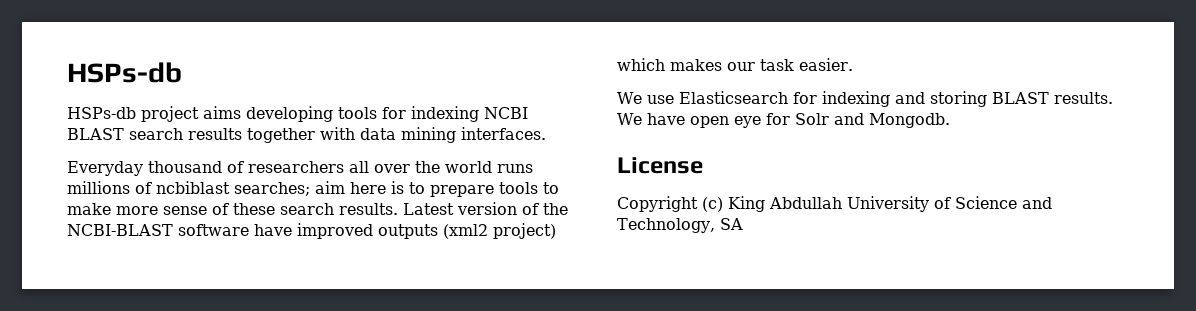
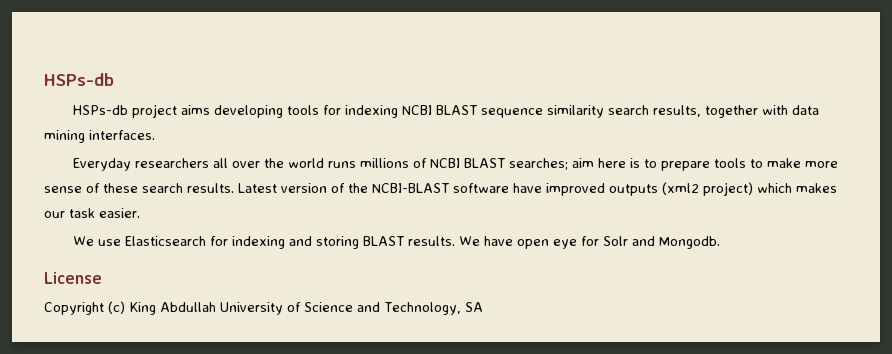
- HSPs-db project aims developing tools for indexing NCBI BLAST search results together with data mining interfaces.
+ HSPs-db project aims developing tools for indexing NCBI BLAST sequence similarity search results, together with data mining interfaces.
- Everyday thousand of researchers all over the world runs millions of ncbiblast searches; aim here is to prepare tools to make more sense of these search results.
+ Everyday researchers all over the world runs millions of NCBI BLAST searches; aim here is to prepare tools to make more sense of these search results.

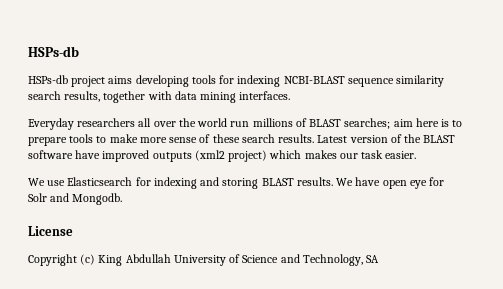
- HSPs-db project aims developing tools for indexing NCBI BLAST sequence similarity search results, together with data mining interfaces.
+ HSPs-db project aims developing tools for indexing NCBI-BLAST sequence similarity search results, together with data mining interfaces.
- Everyday researchers all over the world runs millions of NCBI BLAST searches; aim here is to prepare tools to make more sense of these search results.
+ Everyday researchers all over the world run millions of BLAST searches; aim here is to prepare tools to make more sense of these search results.
- Latest version of the NCBI-BLAST software have improved outputs (xml2 project) which makes our task easier.
+ Latest version of the BLAST software have improved outputs (xml2 project) which makes our task easier.

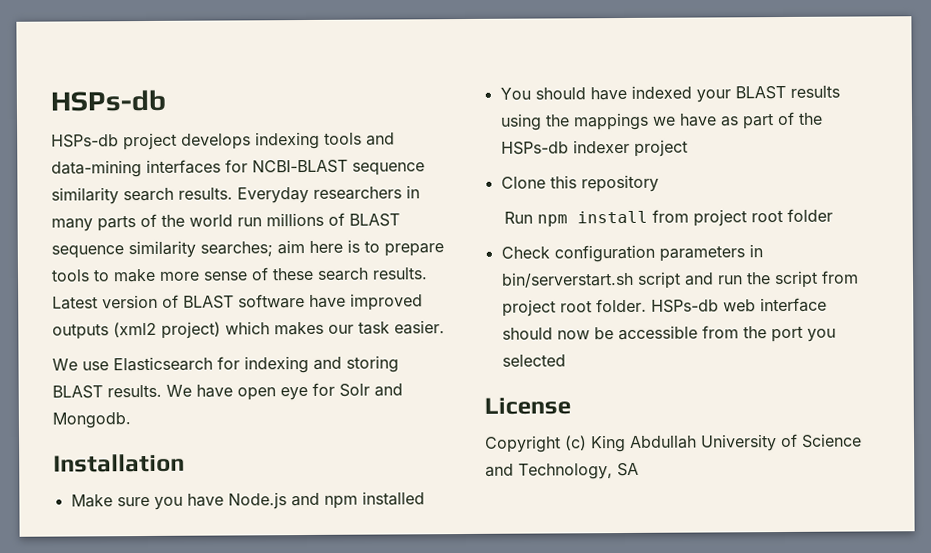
- HSPs-db project aims developing tools for indexing NCBI-BLAST sequence similarity search results, together with data mining interfaces.
- Everyday researchers all over the world run millions of BLAST searches; aim here is to prepare tools to make more sense of these search results.
+ HSPs-db project develops indexing tools and data-mining interfaces for NCBI-BLAST sequence similarity search results. Everyday researchers in many parts of the world run millions of BLAST sequence similarity searches; aim here is to prepare tools to make more sense of these search results.
- Latest version of the BLAST software have improved outputs (xml2 project) which makes our task easier.
+ Latest version of BLAST software have improved outputs (xml2 project) which makes our task easier.
+ Installation
+ Make sure you have Node.js and npm installed
+ You should have indexed your BLAST results using the mappings we have as part of the HSPs-db indexer project
+ Clone this repository
+ Run npm install from project root folder
+ Check configuration parameters in bin/serverstart.sh script and run the script from project root folder. HSPs-db web interface should now be accessible from the port you selected

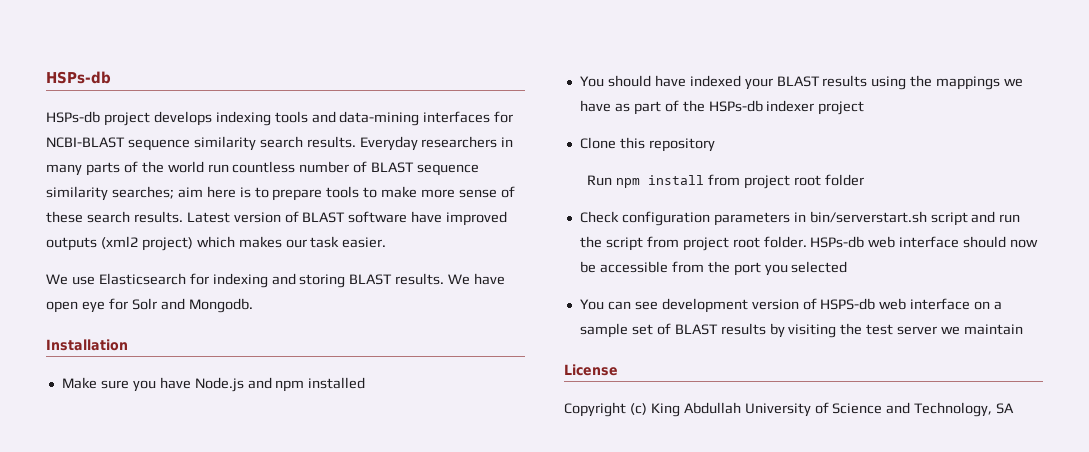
- Everyday researchers in many parts of the world run millions of BLAST sequence similarity searches; aim here is to prepare tools to make more sense of these search results.
+ Everyday researchers in many parts of the world run countless number of BLAST sequence similarity searches; aim here is to prepare tools to make more sense of these search results.
+ You can see development version of HSPS-db web interface on a sample set of BLAST results by visiting the test server we maintain

